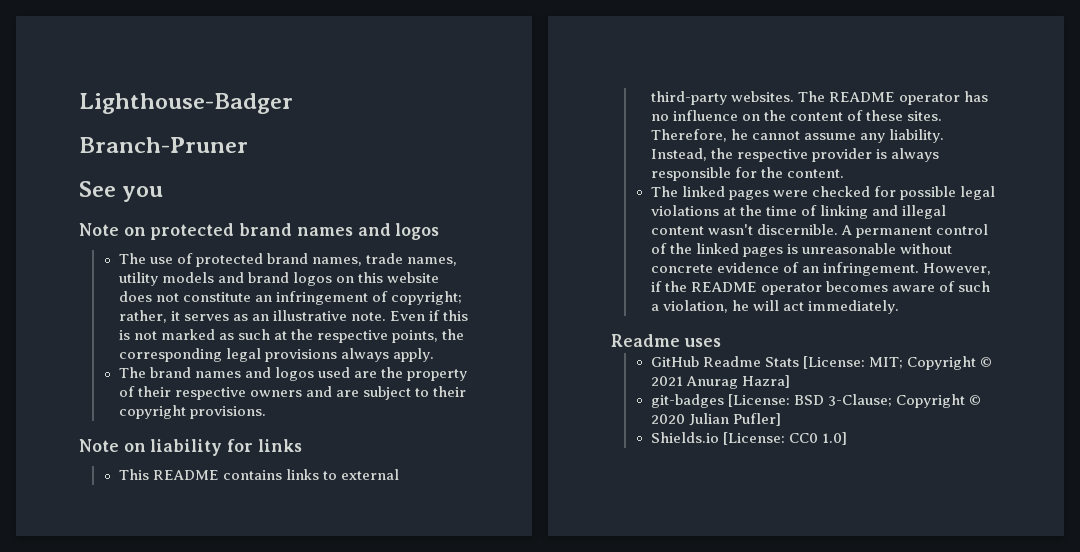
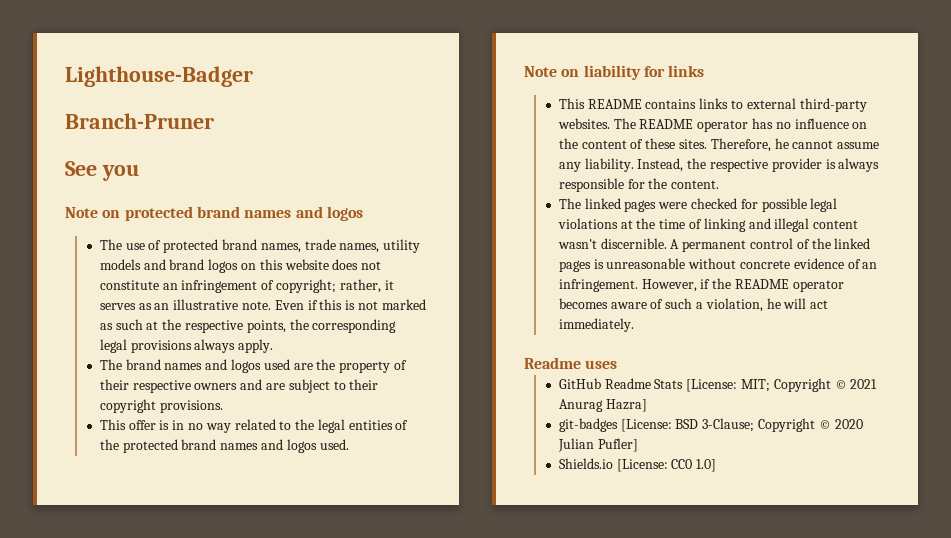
+ This offer is in no way related to the legal entities of the protected brand names and logos used.

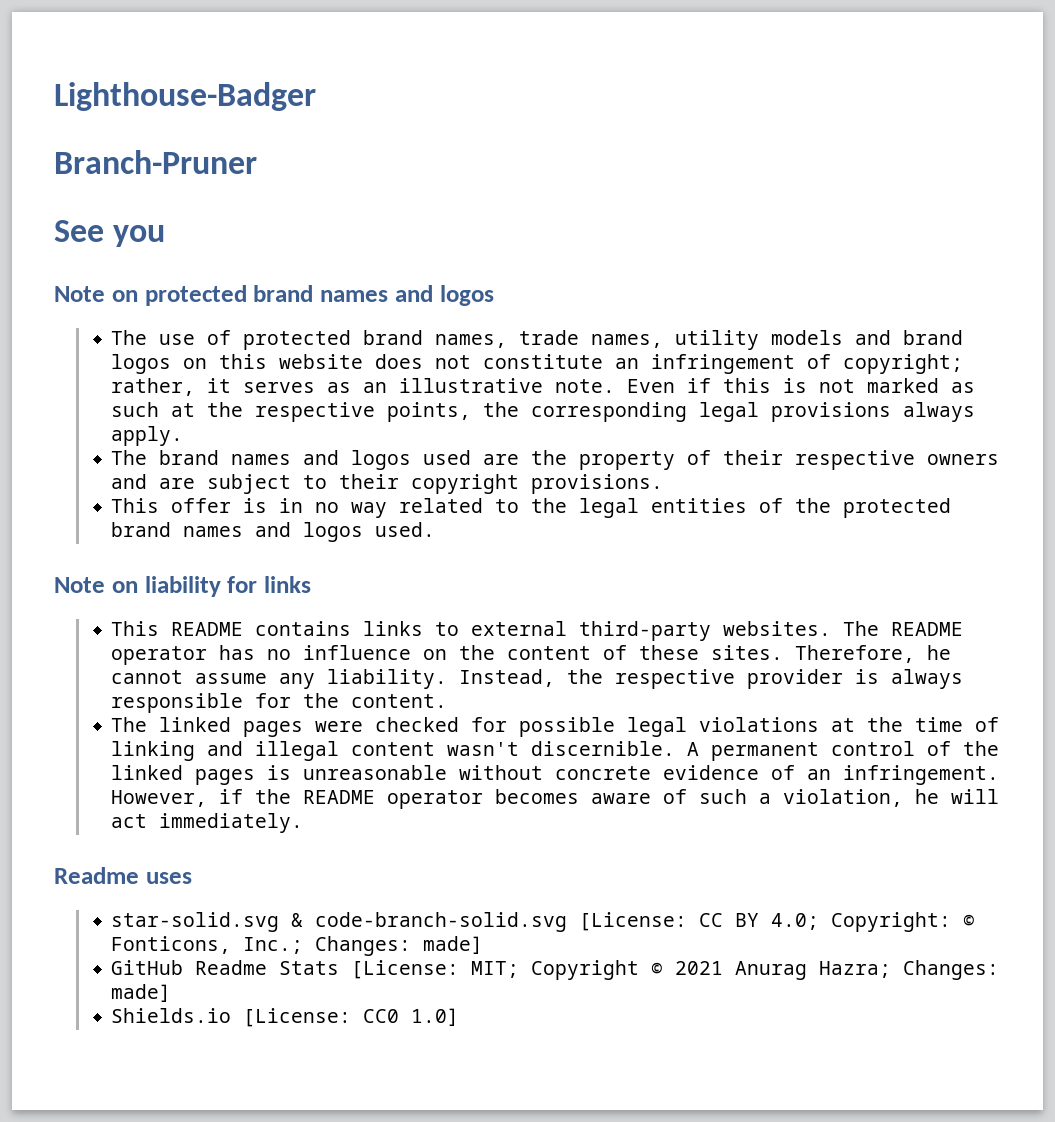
+ star-solid.svg & code-branch-solid.svg [License: CC BY 4.0; Copyright: © Fonticons, Inc.; Changes: made]
- GitHub Readme Stats [License: MIT; Copyright © 2021 Anurag Hazra]
- git-badges [License: BSD 3-Clause; Copyright © 2020 Julian Pufler]
+ GitHub Readme Stats [License: MIT; Copyright © 2021 Anurag Hazra; Changes: made]

